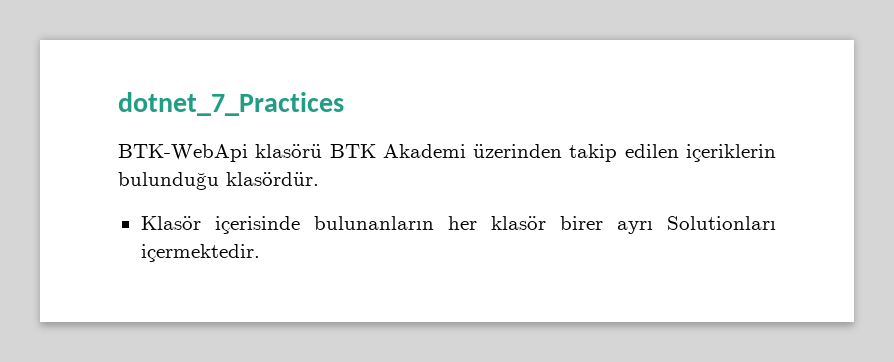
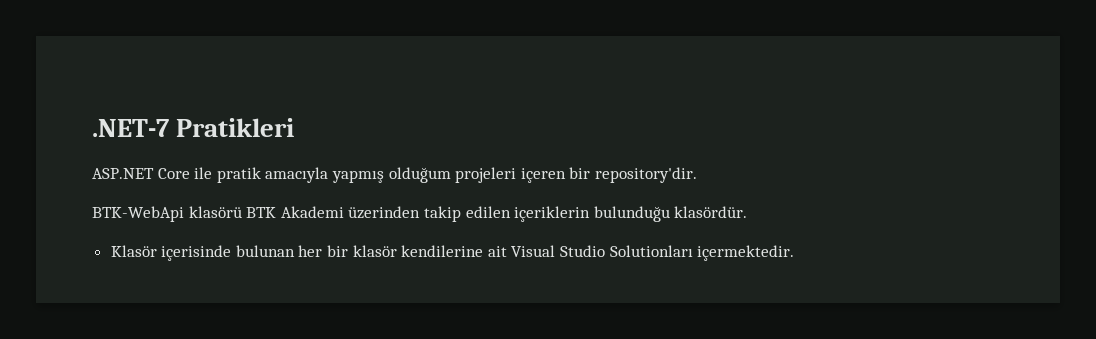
- dotnet_7_Practices
+ .NET-7 Pratikleri
+ ASP.NET Core ile pratik amacıyla yapmış olduğum projeleri içeren bir repository'dir.
- Klasör içerisinde bulunanların her klasör birer ayrı Solutionları içermektedir.
+ Klasör içerisinde bulunan her bir klasör kendilerine ait Visual Studio Solutionları içermektedir.

